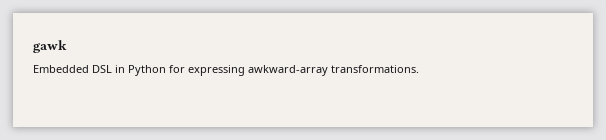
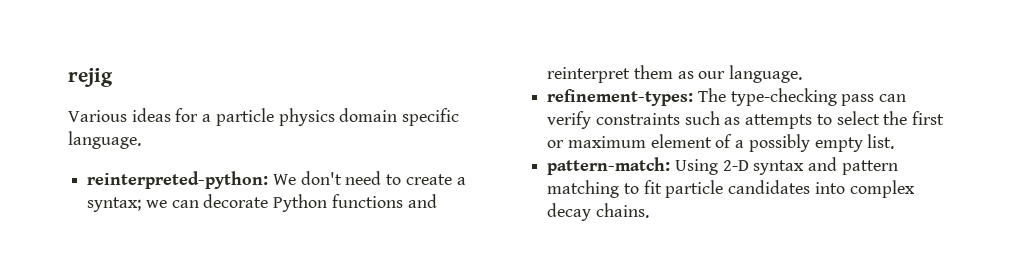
- gawk
- Embedded DSL in Python for expressing awkward-array transformations.
+ rejig
+ Various ideas for a particle physics domain specific language.
+ reinterpreted-python: We don't need to create a syntax; we can decorate Python functions and reinterpret them as our language.
+ refinement-types: The type-checking pass can verify constraints such as attempts to select the first or maximum element of a possibly empty list.
+ pattern-match: Using 2-D syntax and pattern matching to fit particle candidates into complex decay chains.

